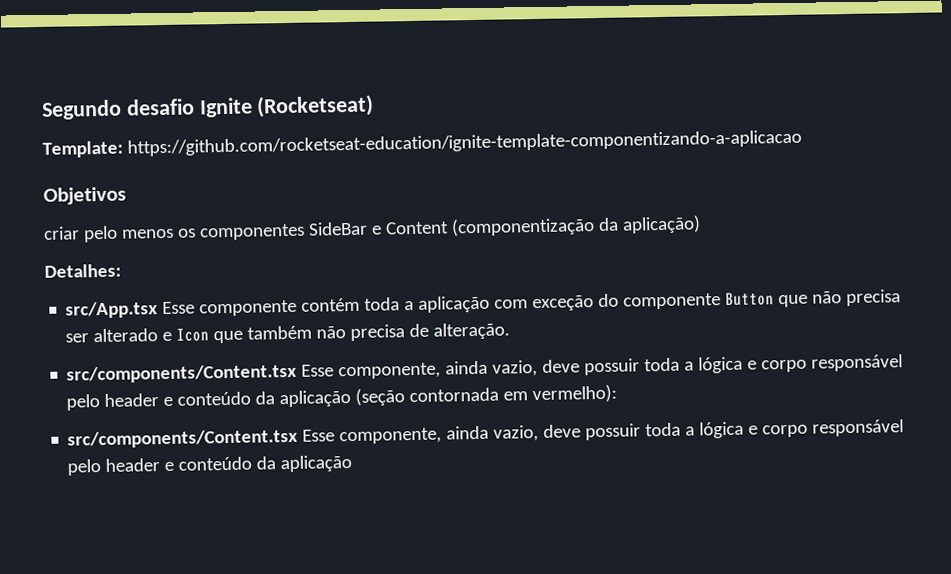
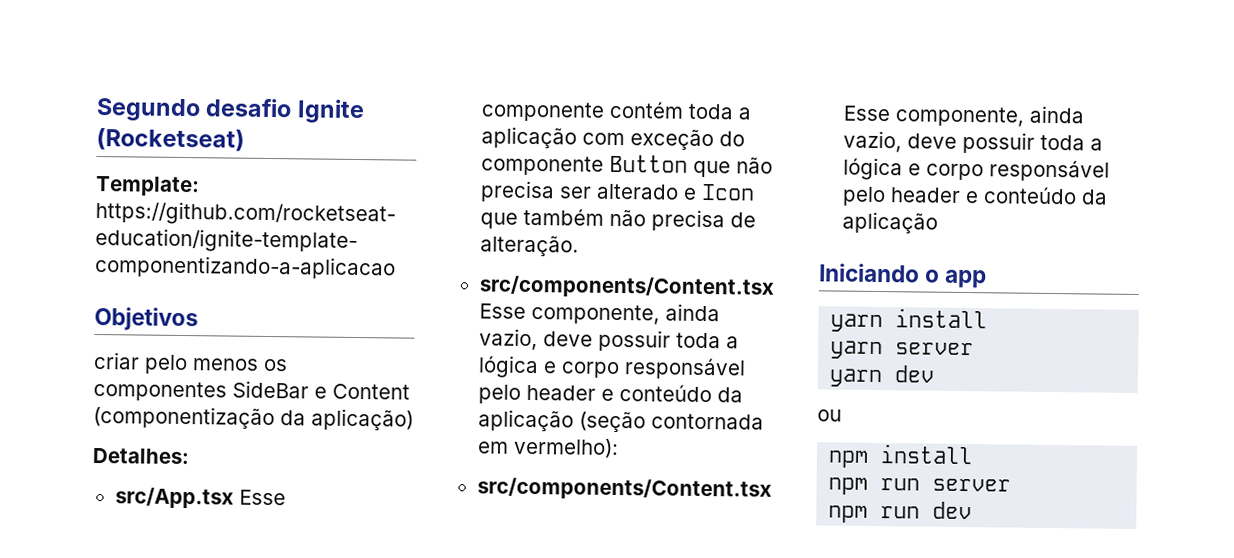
+ Iniciando o app
+ yarn install
+ yarn server
+ yarn dev
+ ou
+ npm install
+ npm run server
+ npm run dev

